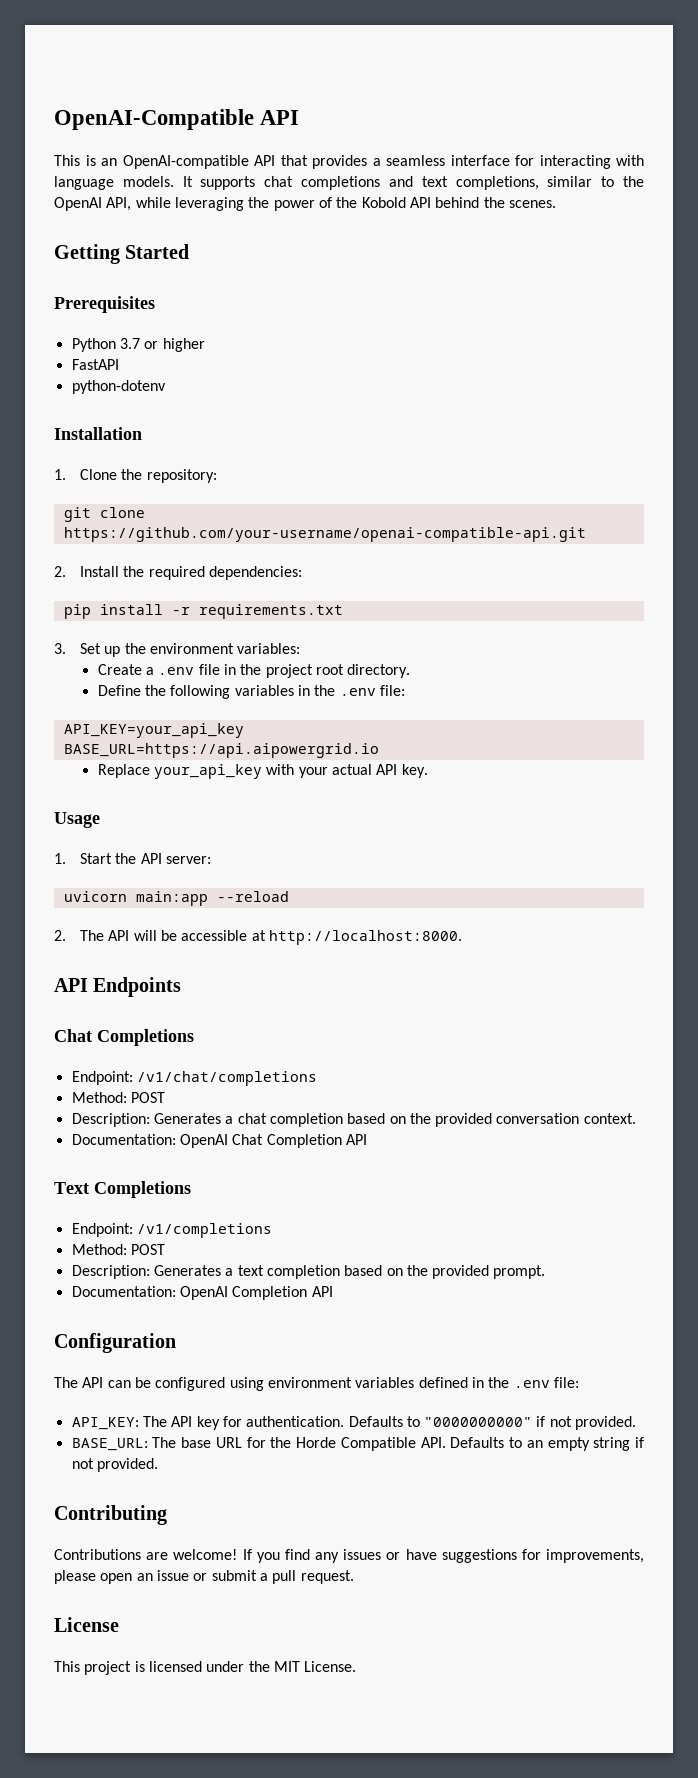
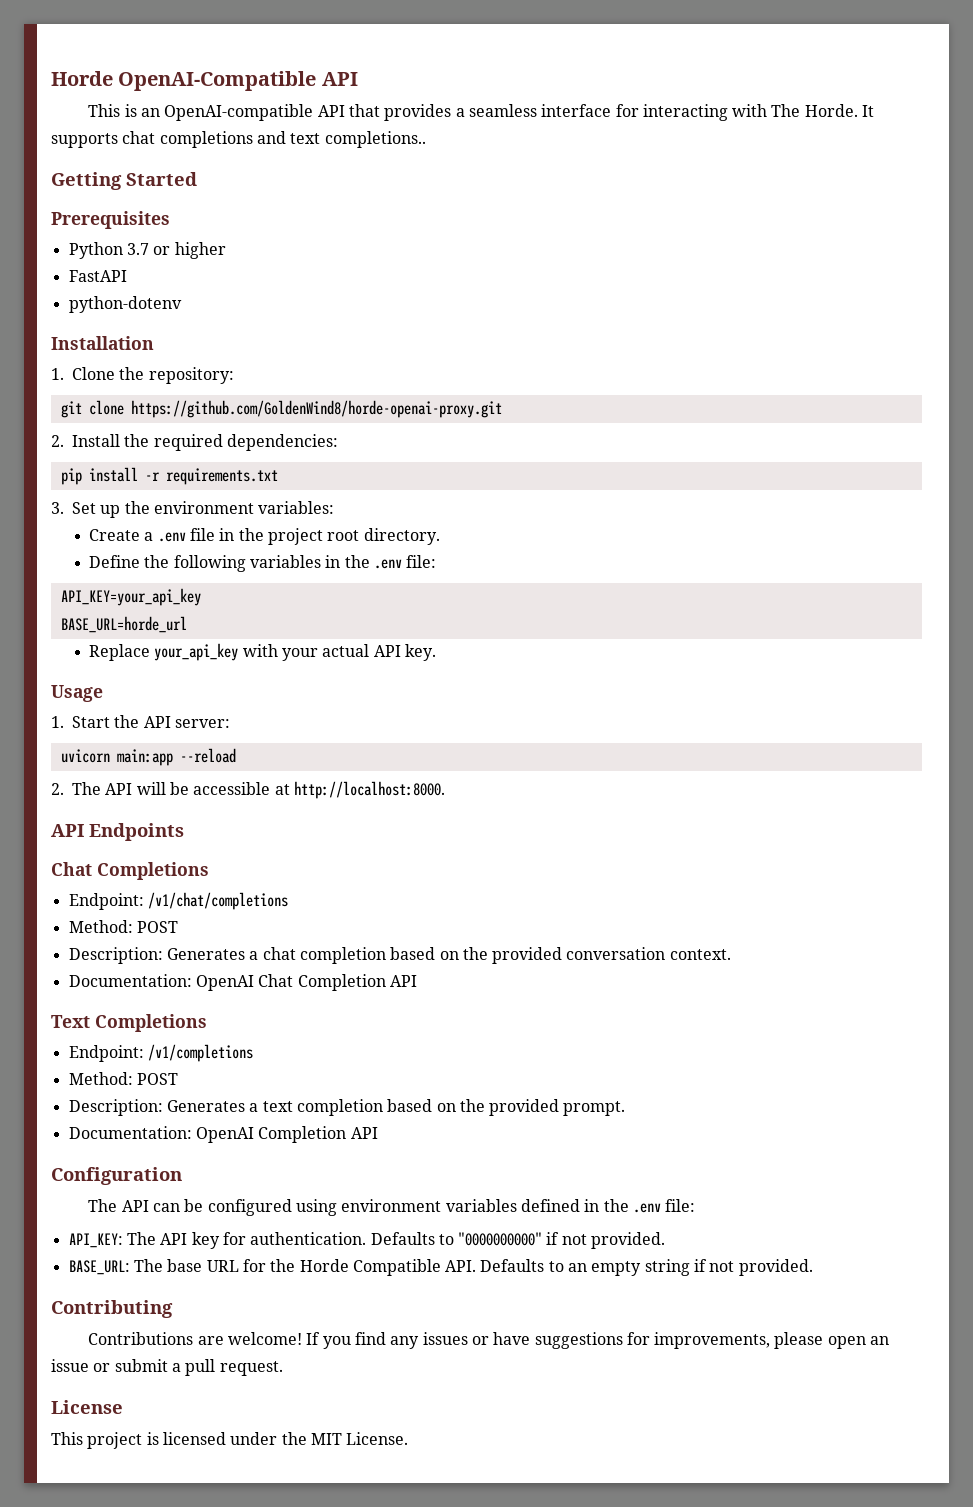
- OpenAI-Compatible API
+ Horde OpenAI-Compatible API
- This is an OpenAI-compatible API that provides a seamless interface for interacting with language models.
+ This is an OpenAI-compatible API that provides a seamless interface for interacting with The Horde.
- It supports chat completions and text completions, similar to the OpenAI API, while leveraging the power of the Kobold API behind the scenes.
+ It supports chat completions and text completions..
- git clone https://github.com/your-username/openai-compatible-api.git
+ git clone https://github.com/GoldenWind8/horde-openai-proxy.git
- BASE_URL=https://api.aipowergrid.io
+ BASE_URL=horde_url

